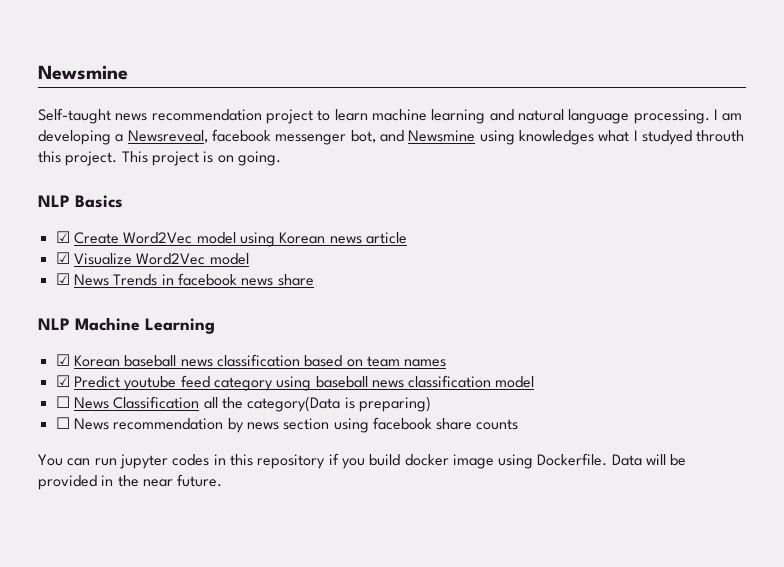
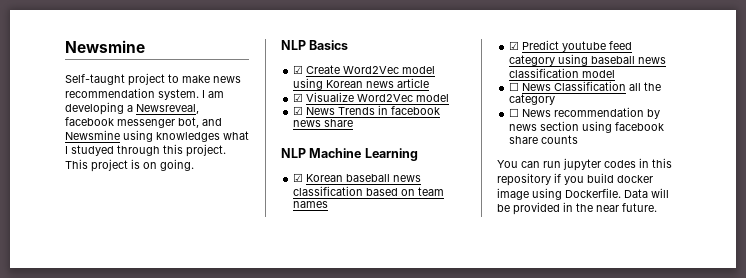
- Self-taught news recommendation project to learn machine learning and natural language processing.
+ Self-taught project to make news recommendation system.
- I am developing a Newsreveal, facebook messenger bot, and Newsmine using knowledges what I studyed throuth this project.
+ I am developing a Newsreveal, facebook messenger bot, and Newsmine using knowledges what I studyed through this project.
- ☐ News Classification all the category(Data is preparing)
+ ☐ News Classification all the category

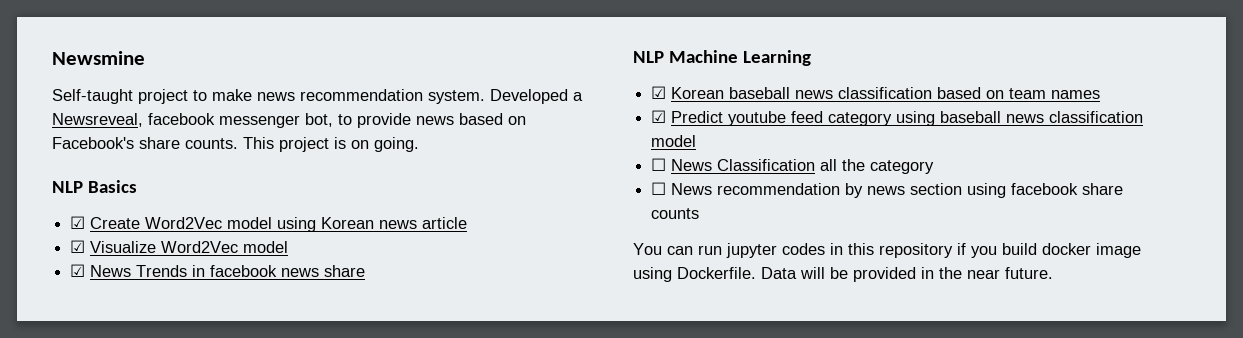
- I am developing a Newsreveal, facebook messenger bot, and Newsmine using knowledges what I studyed through this project.
+ Developed a Newsreveal, facebook messenger bot, to provide news based on Facebook's share counts.

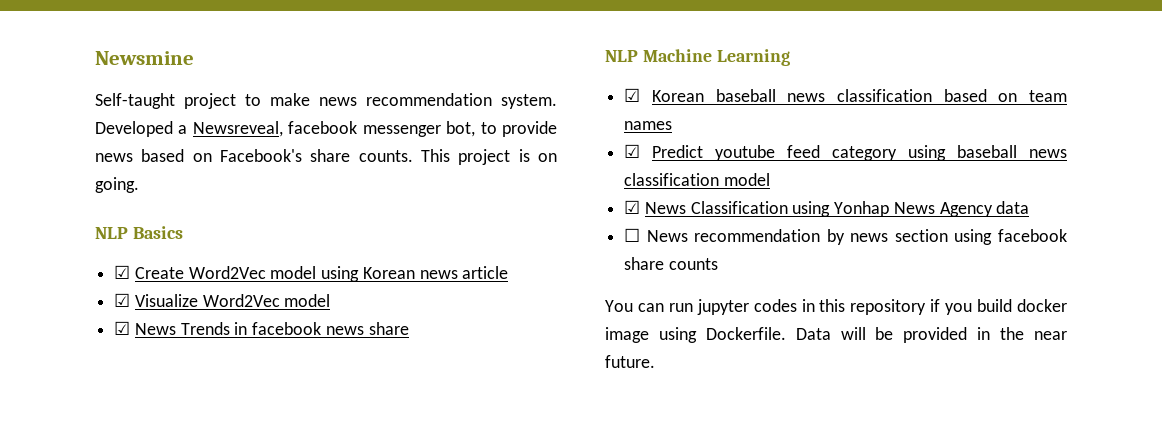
- ☐ News Classification all the category
+ ☑ News Classification using Yonhap News Agency data

